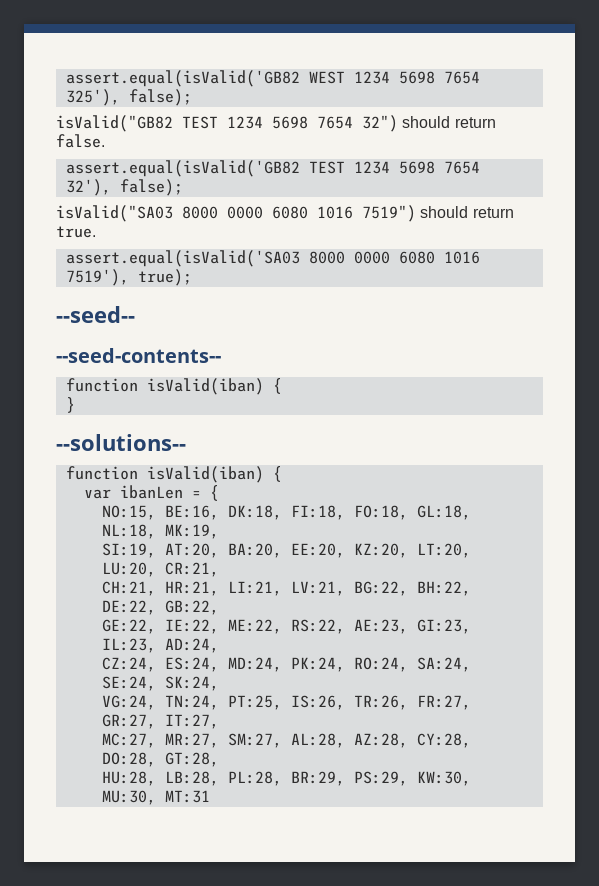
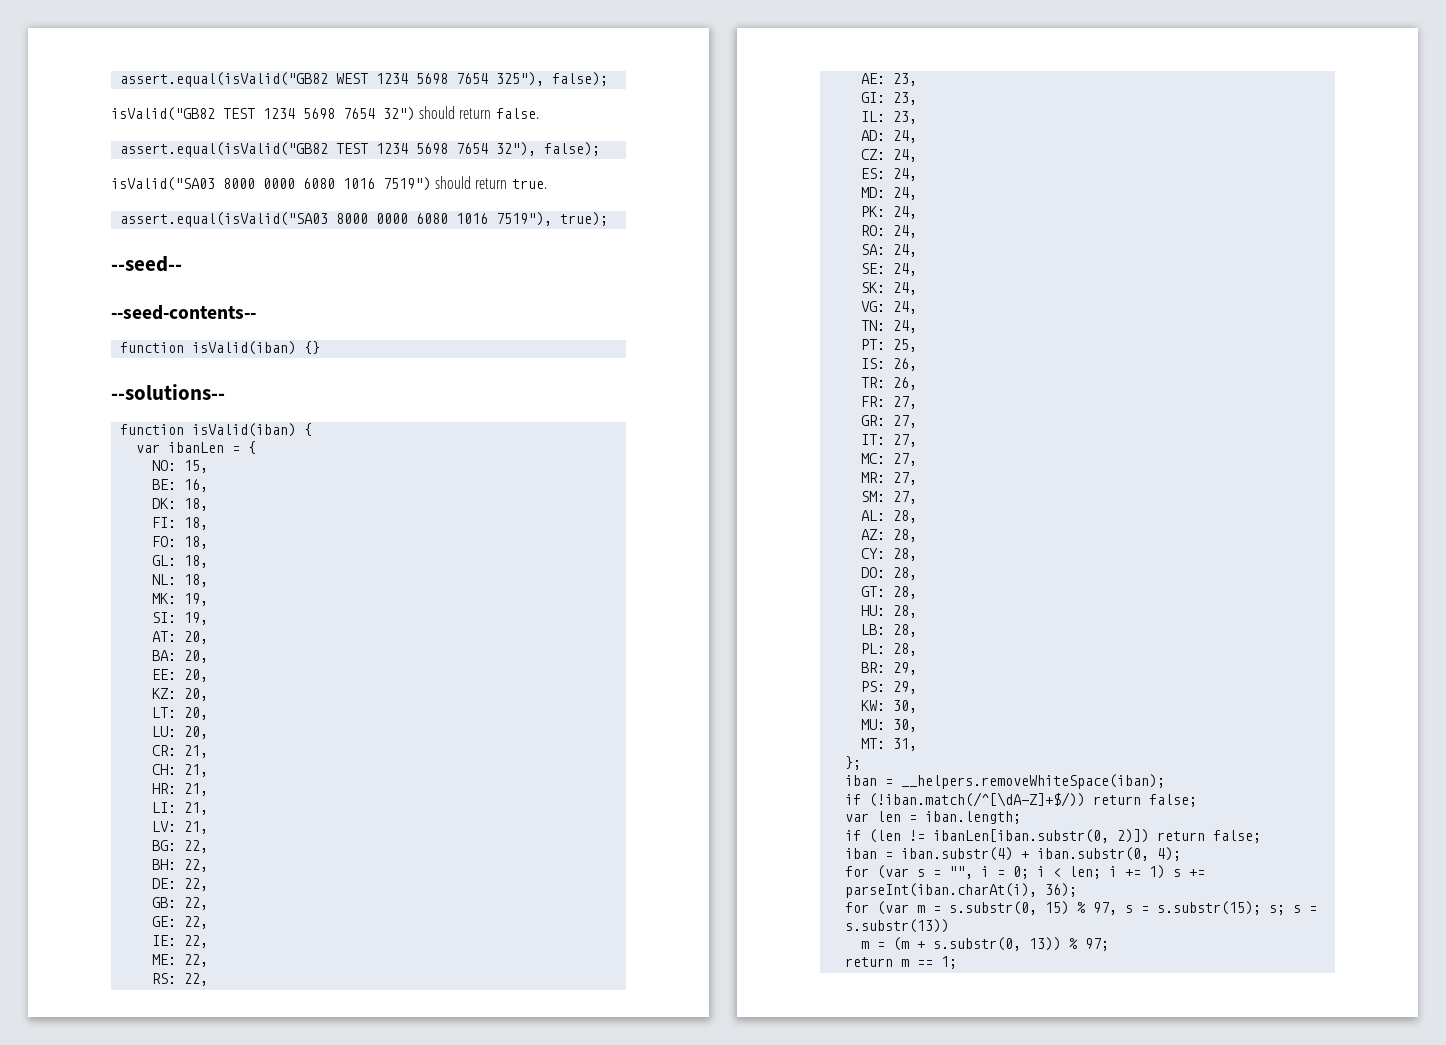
- assert.equal(isValid('GB82 WEST 1234 5698 7654 325'), false);
+ assert.equal(isValid("GB82 WEST 1234 5698 7654 325"), false);
- assert.equal(isValid('GB82 TEST 1234 5698 7654 32'), false);
+ assert.equal(isValid("GB82 TEST 1234 5698 7654 32"), false);
- assert.equal(isValid('SA03 8000 0000 6080 1016 7519'), true);
+ assert.equal(isValid("SA03 8000 0000 6080 1016 7519"), true);
  --seed-contents--
- function isValid(iban) {
- }
+ function isValid(iban) {}
- NO:15, BE:16, DK:18, FI:18, FO:18, GL:18, NL:18, MK:19,
- SI:19, AT:20, BA:20, EE:20, KZ:20, LT:20, LU:20, CR:21,
- CH:21, HR:21, LI:21, LV:21, BG:22, BH:22, DE:22, GB:22,
- GE:22, IE:22, ME:22, RS:22, AE:23, GI:23, IL:23, AD:24,
- CZ:24, ES:24, MD:24, PK:24, RO:24, SA:24, SE:24, SK:24,
- VG:24, TN:24, PT:25, IS:26, TR:26, FR:27, GR:27, IT:27,
- MC:27, MR:27, SM:27, AL:28, AZ:28, CY:28, DO:28, GT:28,
- HU:28, LB:28, PL:28, BR:29, PS:29, KW:30, MU:30, MT:31
+ NO: 15,
+ BE: 16,
+ DK: 18,
+ FI: 18,
+ FO: 18,
+ GL: 18,
+ NL: 18,
+ MK: 19,
+ SI: 19,
+ AT: 20,
+ BA: 20,
+ EE: 20,
+ KZ: 20,
+ LT: 20,
+ LU: 20,
+ CR: 21,
+ CH: 21,
+ HR: 21,
+ LI: 21,
+ LV: 21,
+ BG: 22,
+ BH: 22,
+ DE: 22,
+ GB: 22,
+ GE: 22,
+ IE: 22,
+ ME: 22,
+ RS: 22,
+ AE: 23,
+ GI: 23,
+ IL: 23,
+ AD: 24,
+ CZ: 24,
+ ES: 24,
+ MD: 24,
+ PK: 24,
+ RO: 24,
+ SA: 24,
+ SE: 24,
+ SK: 24,
+ VG: 24,
+ TN: 24,
+ PT: 25,
+ IS: 26,
+ TR: 26,
+ FR: 27,
+ GR: 27,
+ IT: 27,
+ MC: 27,
+ MR: 27,
+ SM: 27,
+ AL: 28,
+ AZ: 28,
+ CY: 28,
+ DO: 28,
+ GT: 28,
+ HU: 28,
+ LB: 28,
+ PL: 28,
+ BR: 29,
+ PS: 29,
+ KW: 30,
+ MU: 30,
+ MT: 31,
+ };
+ iban = __helpers.removeWhiteSpace(iban);
+ if (!iban.match(/^[\dA-Z]+$/)) return false;
+ var len = iban.length;
+ if (len != ibanLen[iban.substr(0, 2)]) return false;
+ iban = iban.substr(4) + iban.substr(0, 4);
+ for (var s = "", i = 0; i < len; i += 1) s += parseInt(iban.charAt(i), 36);
+ for (var m = s.substr(0, 15) % 97, s = s.substr(15); s; s = s.substr(13))
+ m = (m + s.substr(0, 13)) % 97;
+ return m == 1;

